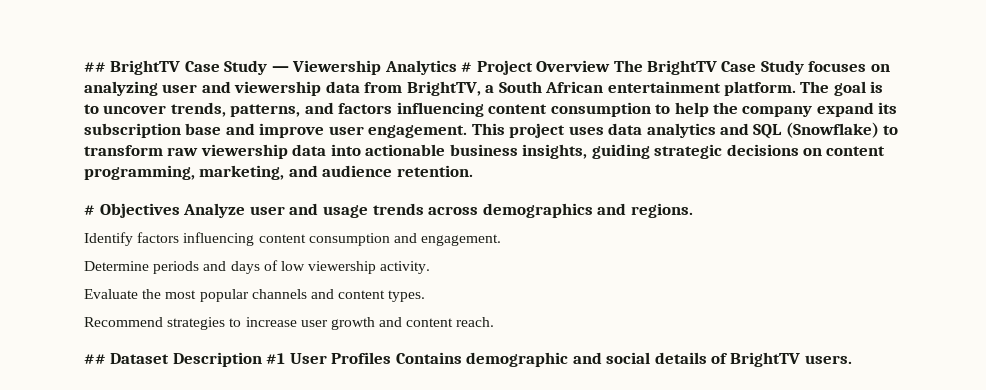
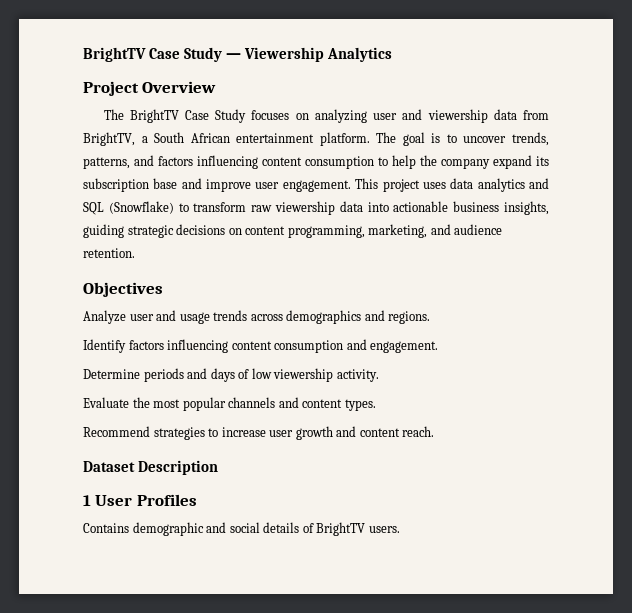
- ## BrightTV Case Study — Viewership Analytics # Project Overview The BrightTV Case Study focuses on analyzing user and viewership data from BrightTV, a South African entertainment platform.
+ BrightTV Case Study — Viewership Analytics
+ Project Overview
+ The BrightTV Case Study focuses on analyzing user and viewership data from BrightTV, a South African entertainment platform.
- # Objectives Analyze user and usage trends across demographics and regions.
+ Objectives
+ Analyze user and usage trends across demographics and regions.
- ## Dataset Description #1 User Profiles Contains demographic and social details of BrightTV users.
+ Dataset Description
+ 1 User Profiles
+ Contains demographic and social details of BrightTV users.

